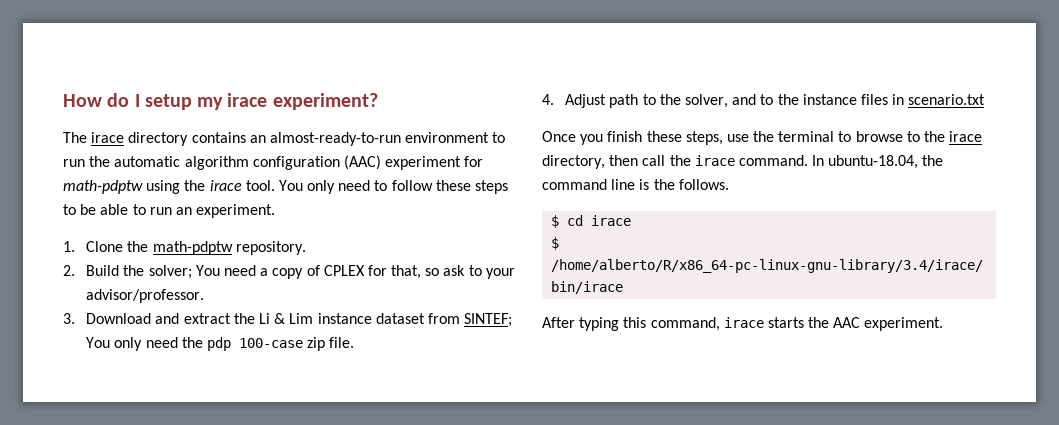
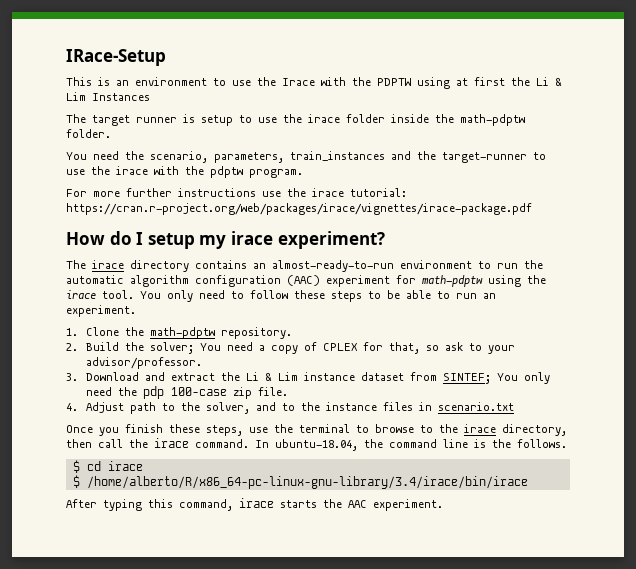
+ IRace-Setup
+ This is an environment to use the Irace with the PDPTW using at first the Li & Lim Instances
+ The target runner is setup to use the irace folder inside the math-pdptw folder.
+ You need the scenario, parameters, train_instances and the target-runner to use the irace with the pdptw program.
+ For more further instructions use the irace tutorial: https://cran.r-project.org/web/packages/irace/vignettes/irace-package.pdf

